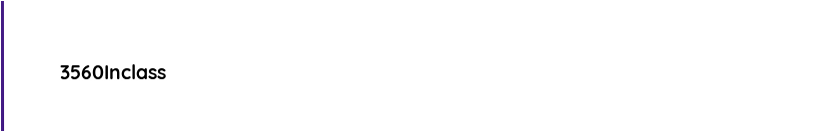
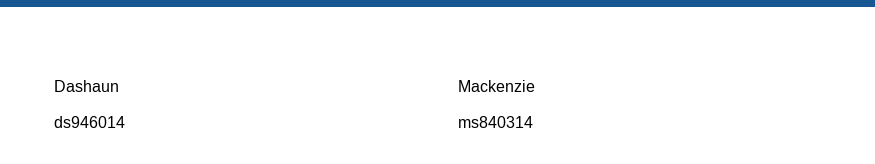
- 3560Inclass
+ Dashaun
+ ds946014
+ Mackenzie
+ ms840314

